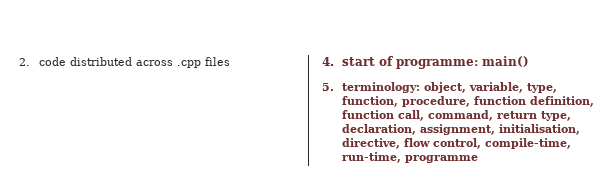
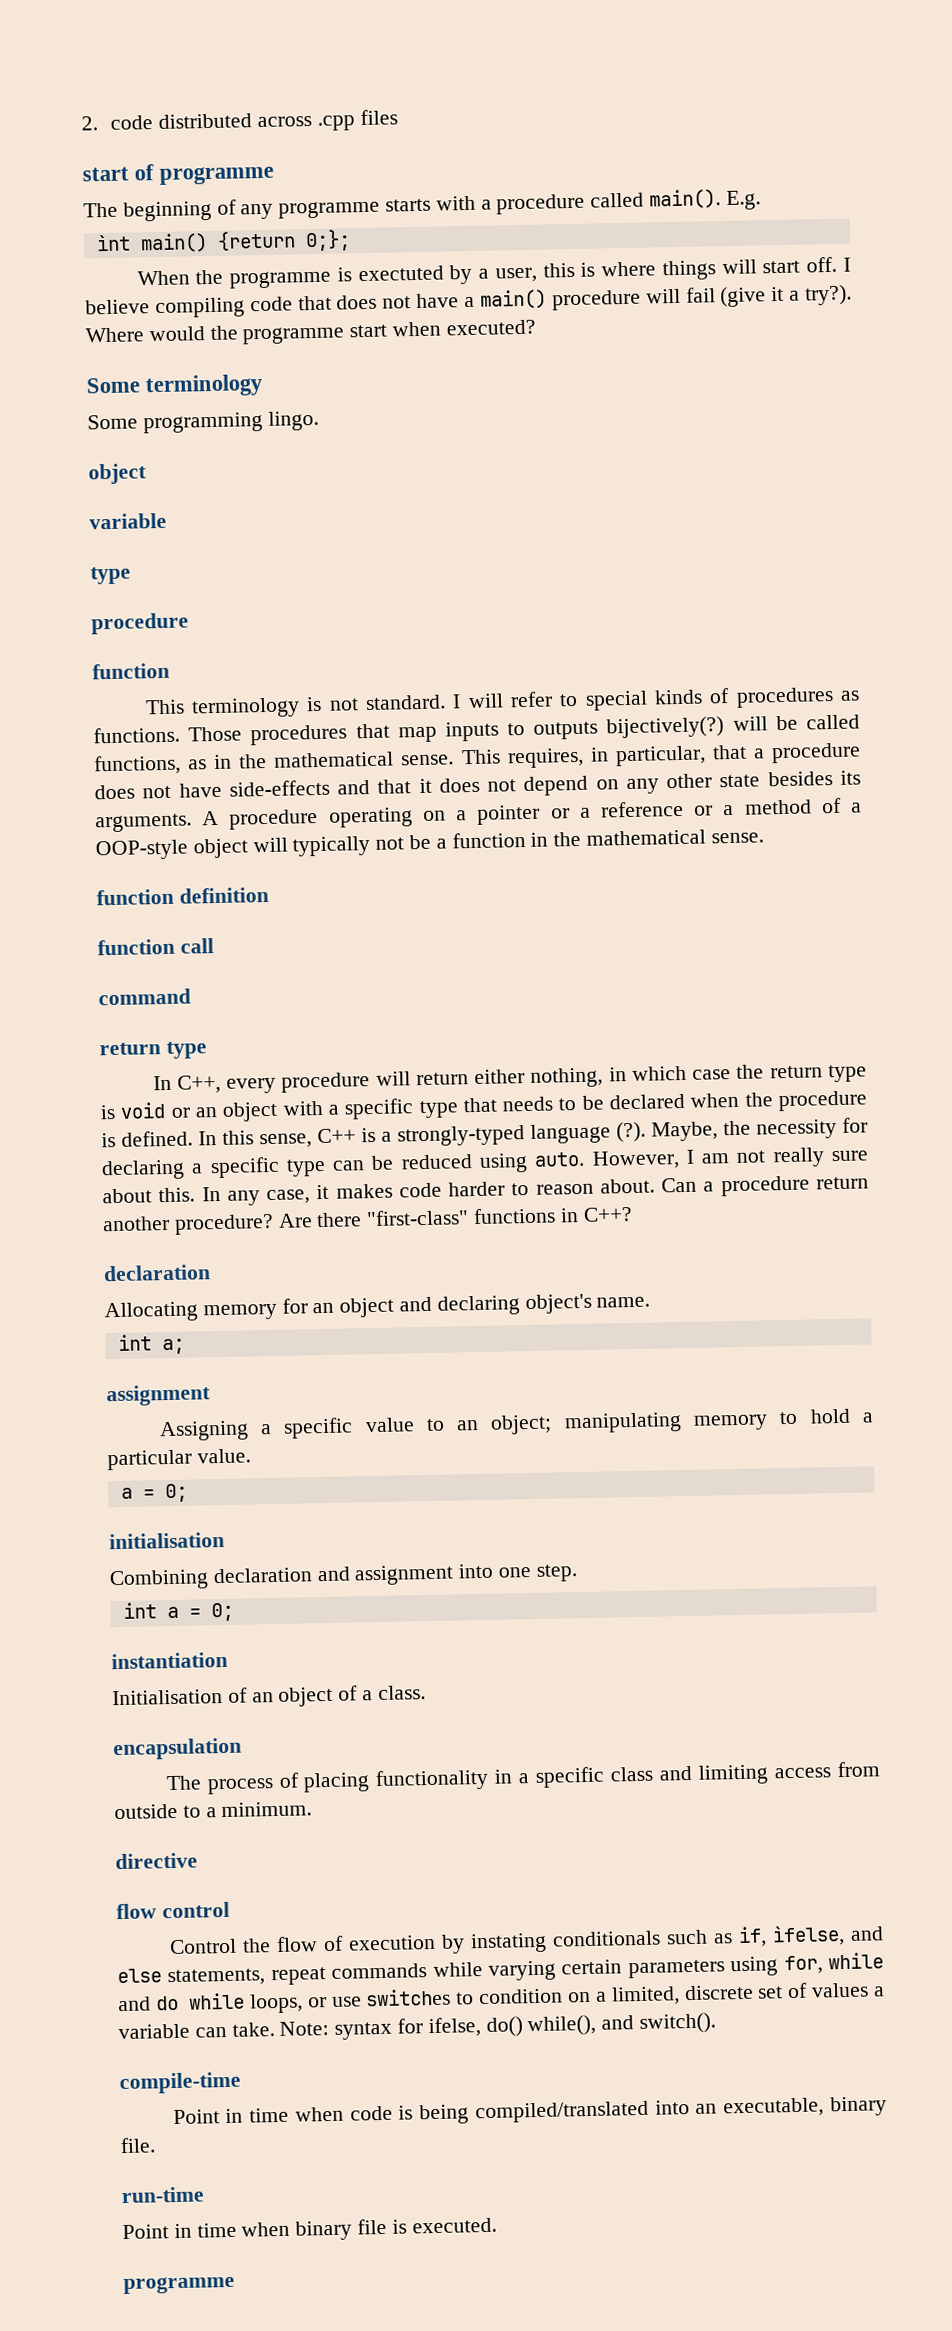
- 4. start of programme: main()
- 5. terminology: object, variable, type, function, procedure, function definition, function call, command, return type, declaration, assignment, initialisation, directive, flow control, compile-time, run-time, programme
+ start of programme
+ The beginning of any programme starts with a procedure called main(). E.g.
+ ìnt main() {return 0;};
+ When the programme is exectuted by a user, this is where things will start off. I believe compiling code that does not have a main() procedure will fail (give it a try?). Where would the programme start when executed?
+ Some terminology
+ Some programming lingo.
+ object
+ variable
+ type
+ procedure
+ function
+ This terminology is not standard. I will refer to special kinds of procedures as functions. Those procedures that map inputs to outputs bijectively(?) will be called functions, as in the mathematical sense. This requires, in particular, that a procedure does not have side-effects and that it does not depend on any other state besides its arguments. A procedure operating on a pointer or a reference or a method of a OOP-style object will typically not be a function in the mathematical sense.
+ function definition
+ function call
+ command
+ return type
+ In C++, every procedure will return either nothing, in which case the return type is void or an object with a specific type that needs to be declared when the procedure is defined. In this sense, C++ is a strongly-typed language (?). Maybe, the necessity for declaring a specific type can be reduced using auto. However, I am not really sure about this. In any case, it makes code harder to reason about. Can a procedure return another procedure? Are there "first-class" functions in C++?
+ declaration
+ Allocating memory for an object and declaring object's name.
+ int a;
+ assignment
+ Assigning a specific value to an object; manipulating memory to hold a particular value.
+ a = 0;
+ initialisation
+ Combining declaration and assignment into one step.
+ int a = 0;
+ instantiation
+ Initialisation of an object of a class.
+ encapsulation
+ The process of placing functionality in a specific class and limiting access from outside to a minimum.
+ directive
+ flow control
+ Control the flow of execution by instating conditionals such as if, ìfelse, and else statements, repeat commands while varying certain parameters using for, while and do while loops, or use switches to condition on a limited, discrete set of values a variable can take. Note: syntax for ifelse, do() while(), and switch().
+ compile-time
+ Point in time when code is being compiled/translated into an executable, binary file.
+ run-time
+ Point in time when binary file is executed.
+ programme

